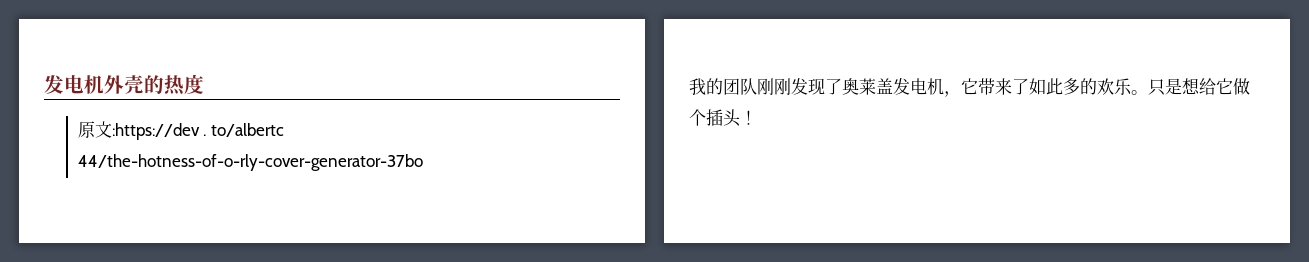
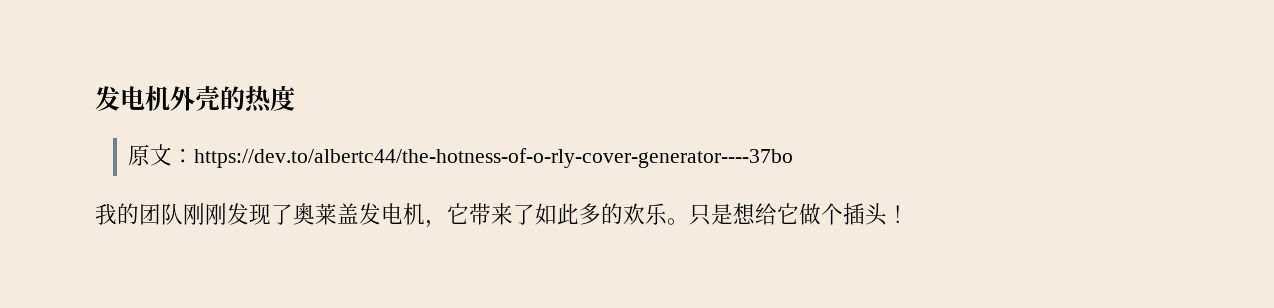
- 原文:https://dev . to/albertc 44/the-hotness-of-o-rly-cover-generator-37bo
+ 原文：https://dev.to/albertc44/the-hotness-of-o-rly-cover-generator----37bo

